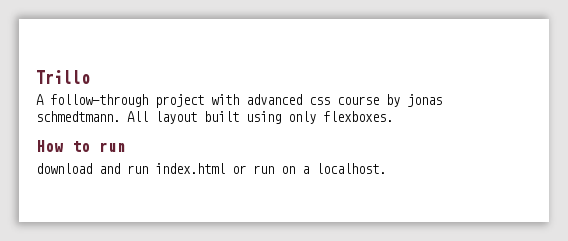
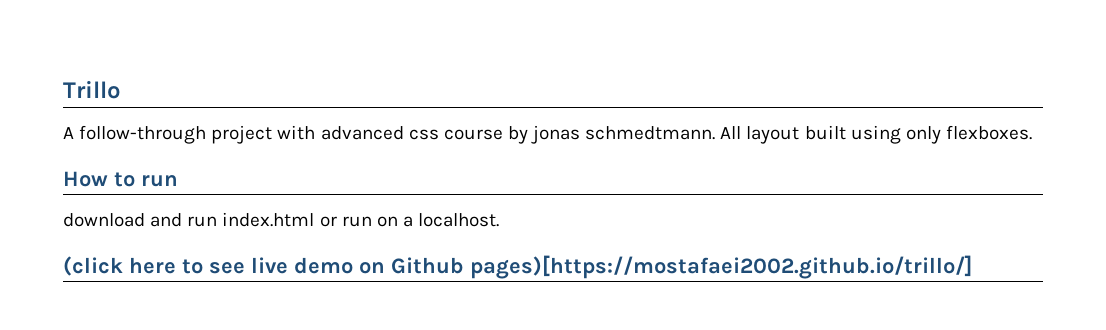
+ (click here to see live demo on Github pages)[https://mostafaei2002.github.io/trillo/]

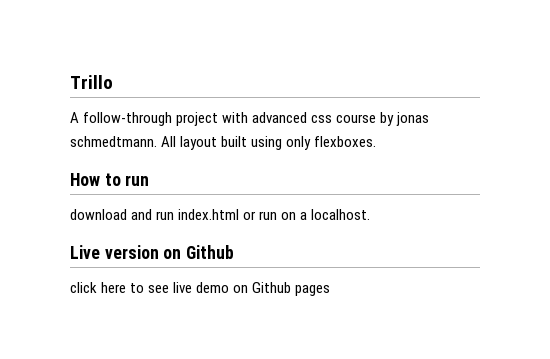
- (click here to see live demo on Github pages)[https://mostafaei2002.github.io/trillo/]
+ Live version on Github
+ click here to see live demo on Github pages

